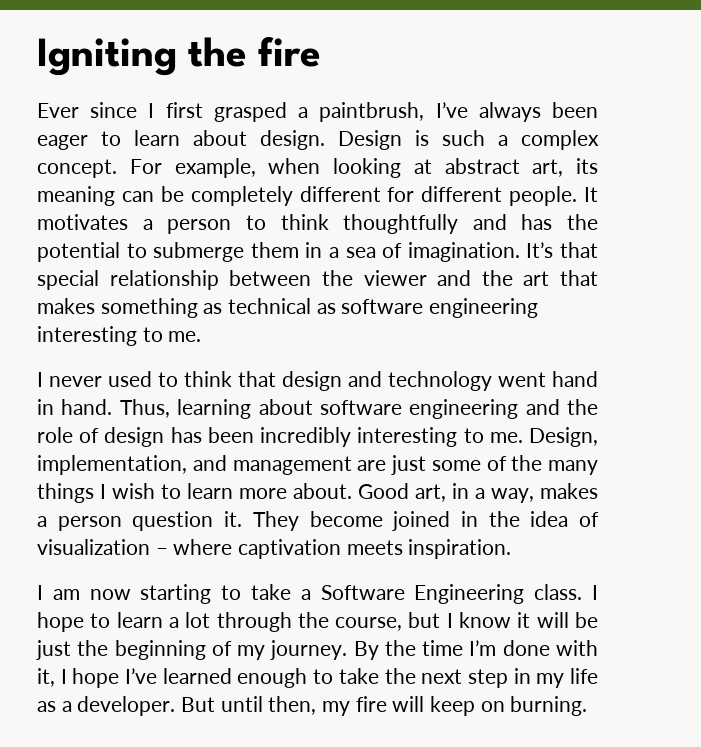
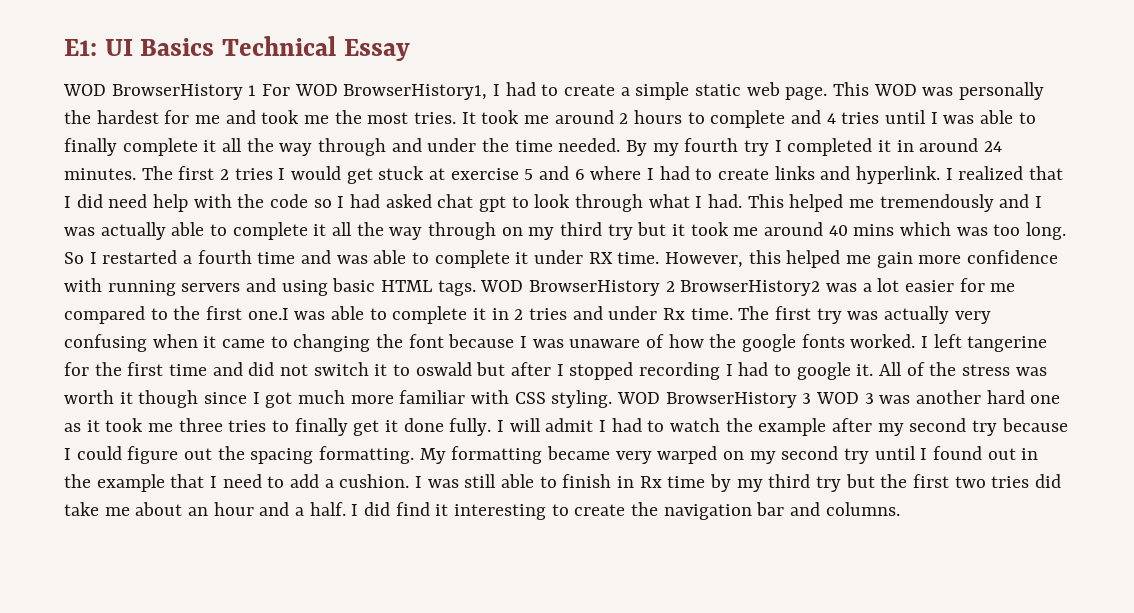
- Igniting the fire
- Ever since I first grasped a paintbrush, I’ve always been eager to learn about design. Design is such a complex concept. For example, when looking at abstract art, its meaning can be completely different for different people. It motivates a person to think thoughtfully and has the potential to submerge them in a sea of imagination. It’s that special relationship between the viewer and the art that makes something as technical as software engineering interesting to me.
- I never used to think that design and technology went hand in hand. Thus, learning about software engineering and the role of design has been incredibly interesting to me. Design, implementation, and management are just some of the many things I wish to learn more about. Good art, in a way, makes a person question it. They become joined in the idea of visualization – where captivation meets inspiration.
- I am now starting to take a Software Engineering class. I hope to learn a lot through the course, but I know it will be just the beginning of my journey. By the time I’m done with it, I hope I’ve learned enough to take the next step in my life as a developer. But until then, my fire will keep on burning.
+ E1: UI Basics Technical Essay
+ WOD BrowserHistory 1 For WOD BrowserHistory1, I had to create a simple static web page. This WOD was personally the hardest for me and took me the most tries. It took me around 2 hours to complete and 4 tries until I was able to finally complete it all the way through and under the time needed. By my fourth try I completed it in around 24 minutes. The first 2 tries I would get stuck at exercise 5 and 6 where I had to create links and hyperlink. I realized that I did need help with the code so I had asked chat gpt to look through what I had. This helped me tremendously and I was actually able to complete it all the way through on my third try but it took me around 40 mins which was too long. So I restarted a fourth time and was able to complete it under RX time. However, this helped me gain more confidence with running servers and using basic HTML tags. WOD BrowserHistory 2 BrowserHistory2 was a lot easier for me compared to the first one.I was able to complete it in 2 tries and under Rx time. The first try was actually very confusing when it came to changing the font because I was unaware of how the google fonts worked. I left tangerine for the first time and did not switch it to oswald but after I stopped recording I had to google it. All of the stress was worth it though since I got much more familiar with CSS styling. WOD BrowserHistory 3 WOD 3 was another hard one as it took me three tries to finally get it done fully. I will admit I had to watch the example after my second try because I could figure out the spacing formatting. My formatting became very warped on my second try until I found out in the example that I need to add a cushion. I was still able to finish in Rx time by my third try but the first two tries did take me about an hour and a half. I did find it interesting to create the navigation bar and columns.

